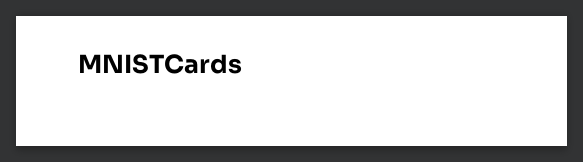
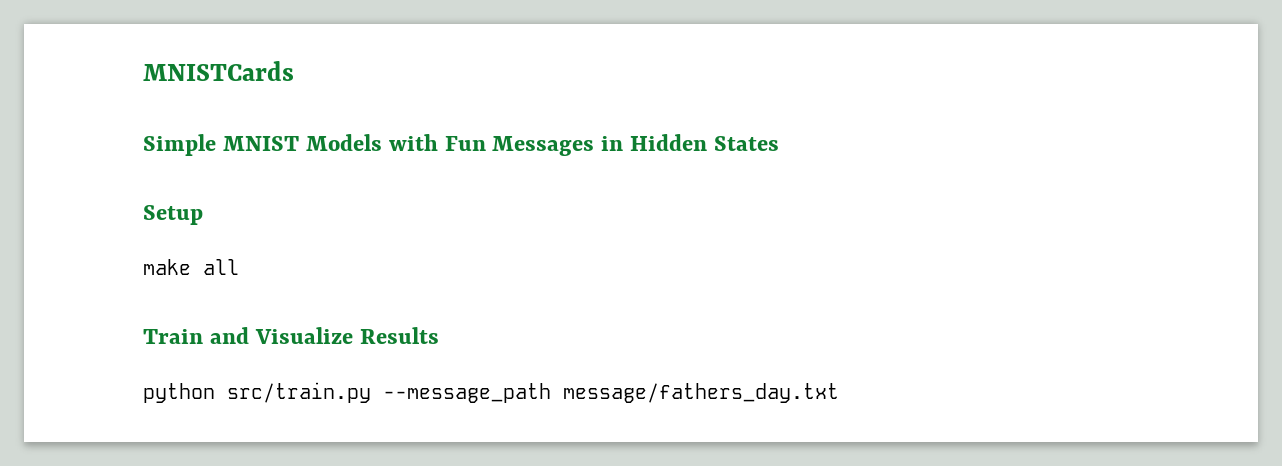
+ Simple MNIST Models with Fun Messages in Hidden States
+ Setup
+ make all
+ Train and Visualize Results
+ python src/train.py --message_path message/fathers_day.txt

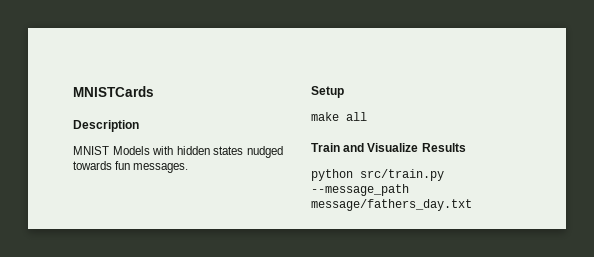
- Simple MNIST Models with Fun Messages in Hidden States
+ Description
+ MNIST Models with hidden states nudged towards fun messages.

